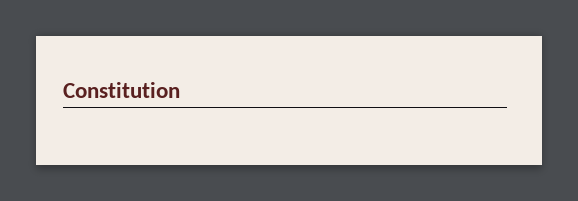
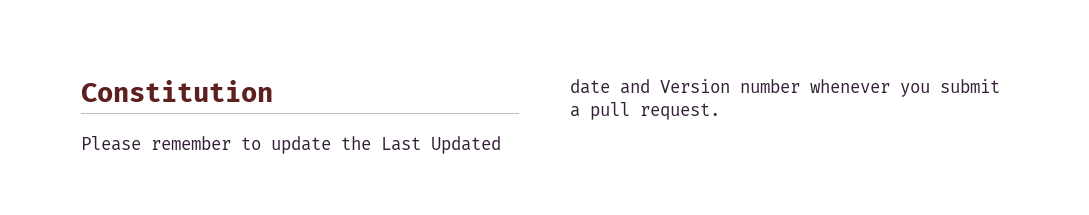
+ Please remember to update the Last Updated date and Version number whenever you submit a pull request.

